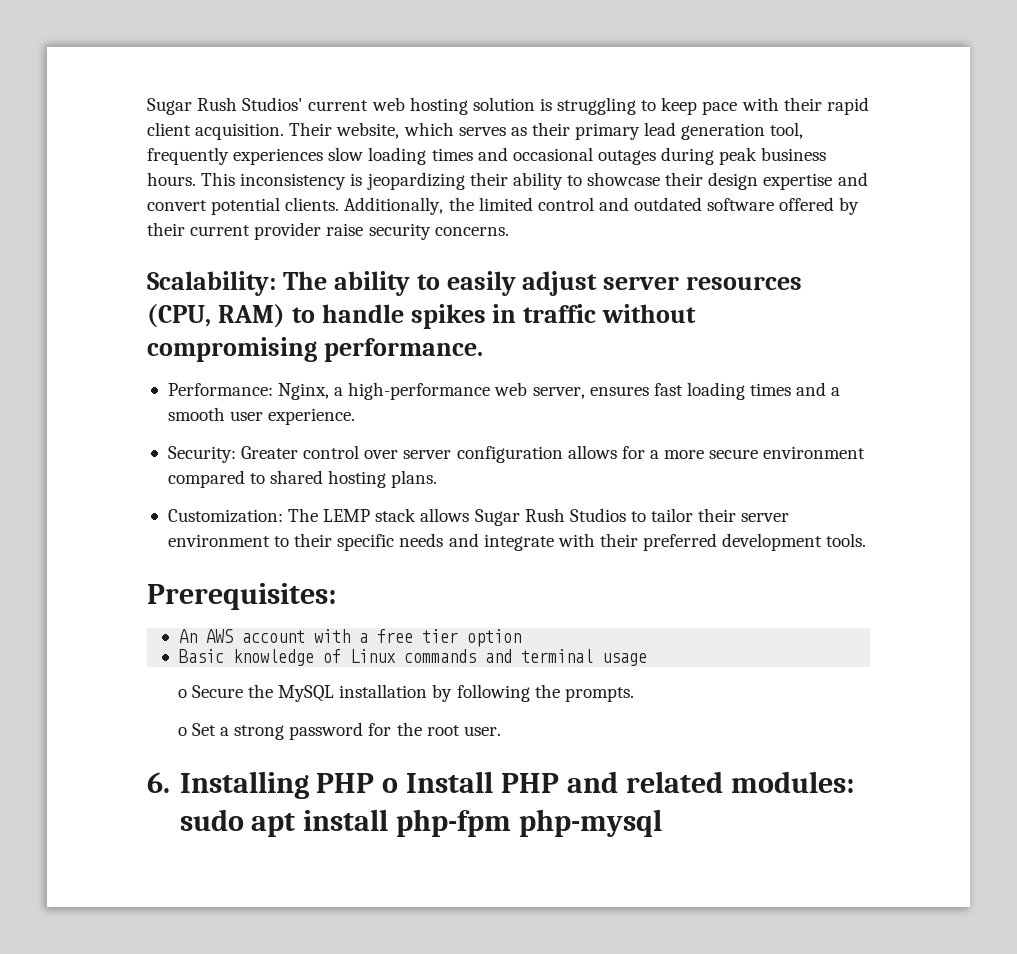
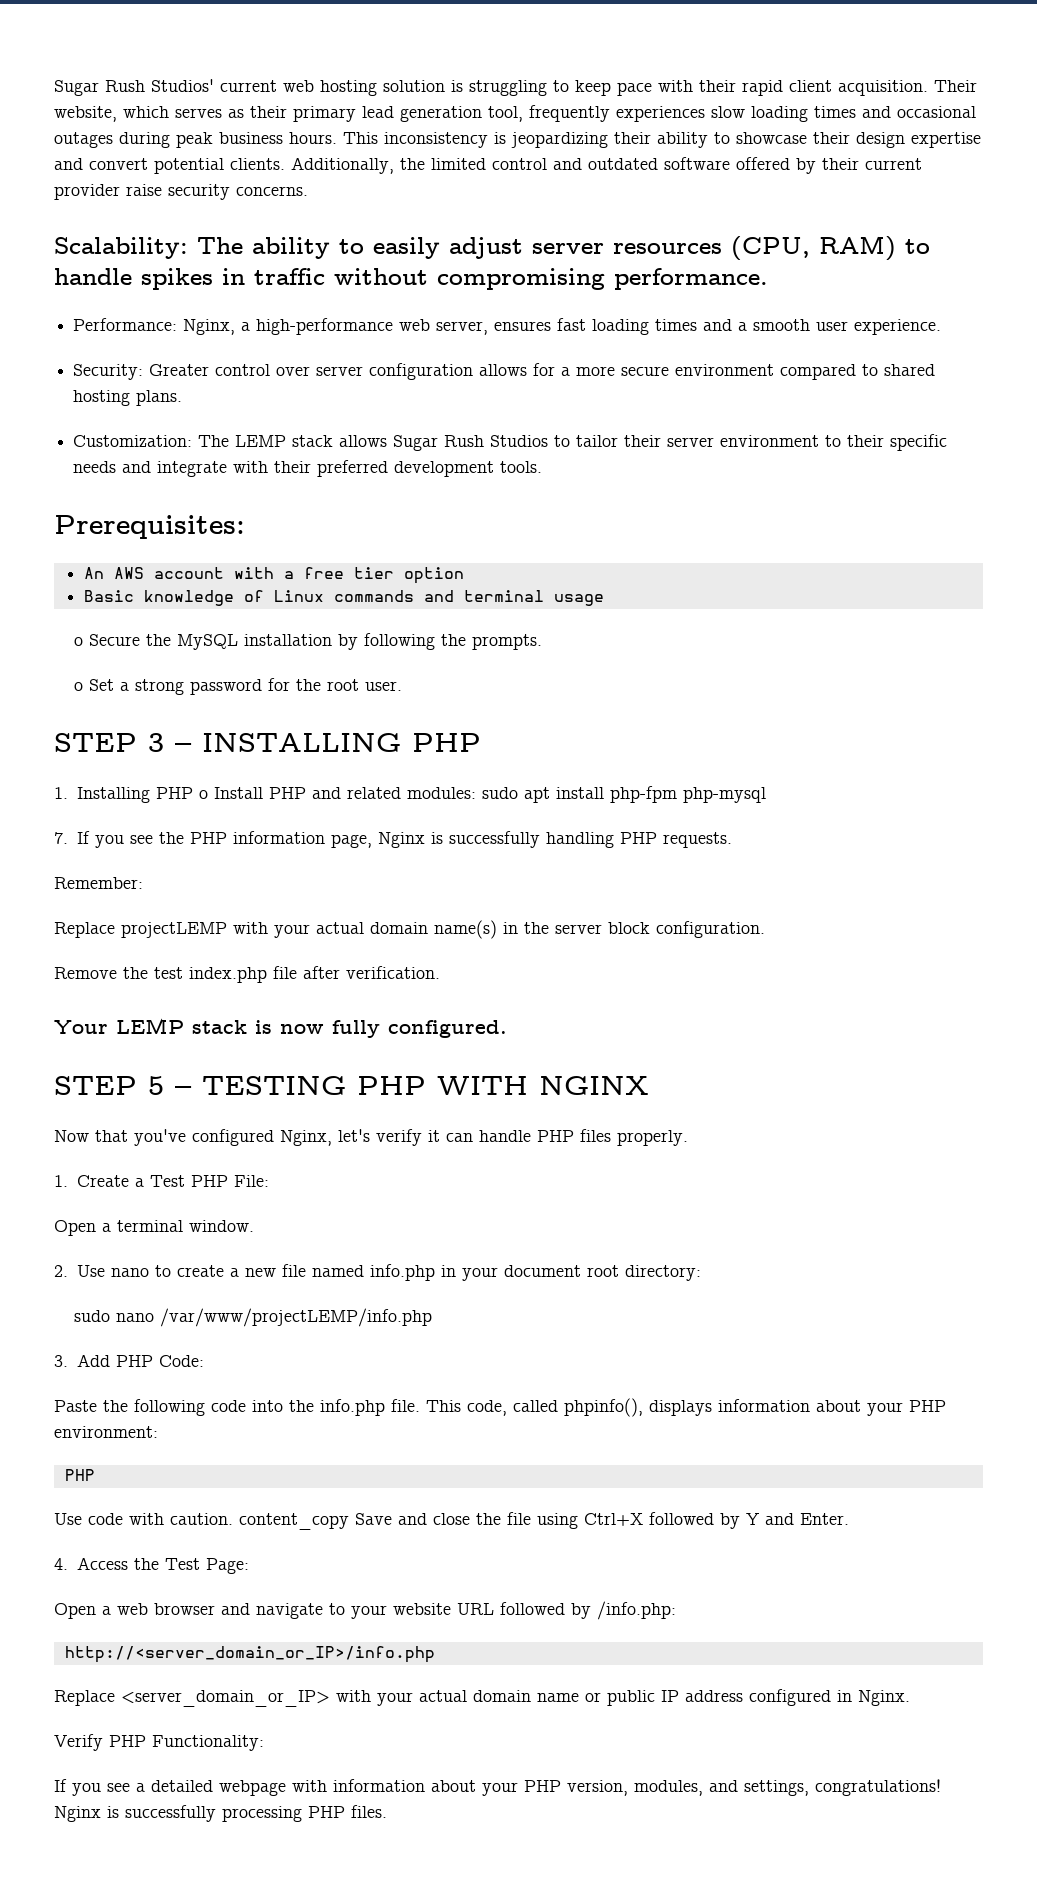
- 6. Installing PHP o Install PHP and related modules: sudo apt install php-fpm php-mysql
+ STEP 3 – INSTALLING PHP
+ 1. Installing PHP o Install PHP and related modules: sudo apt install php-fpm php-mysql
+ 7. If you see the PHP information page, Nginx is successfully handling PHP requests.
+ Remember:
+ Replace projectLEMP with your actual domain name(s) in the server block configuration.
+ Remove the test index.php file after verification.
+ Your LEMP stack is now fully configured.
+ STEP 5 – TESTING PHP WITH NGINX
+ Now that you've configured Nginx, let's verify it can handle PHP files properly.
+ 1. Create a Test PHP File:
+ Open a terminal window.
+ 2. Use nano to create a new file named info.php in your document root directory:
+ sudo nano /var/www/projectLEMP/info.php
+ 3. Add PHP Code:
+ Paste the following code into the info.php file. This code, called phpinfo(), displays information about your PHP environment:
+ PHP
+ Use code with caution. content_copy Save and close the file using Ctrl+X followed by Y and Enter.
+ 4. Access the Test Page:
+ Open a web browser and navigate to your website URL followed by /info.php:
+ http://<server_domain_or_IP>/info.php
+ Replace <server_domain_or_IP> with your actual domain name or public IP address configured in Nginx.
+ Verify PHP Functionality:
+ If you see a detailed webpage with information about your PHP version, modules, and settings, congratulations! Nginx is successfully processing PHP files.

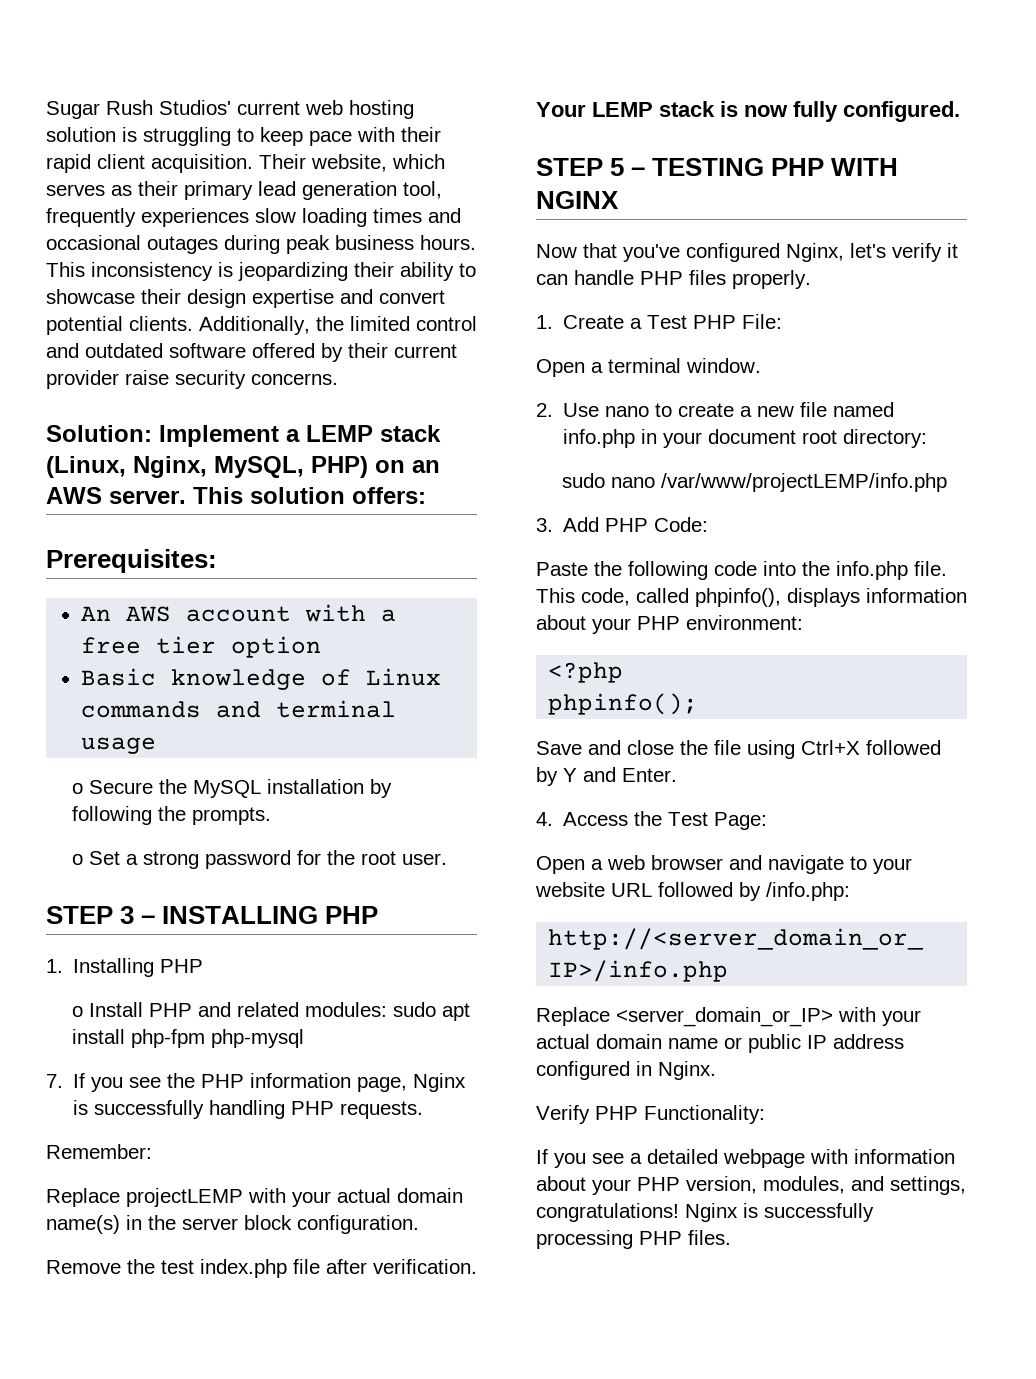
- Scalability: The ability to easily adjust server resources (CPU, RAM) to handle spikes in traffic without compromising performance.
- Performance: Nginx, a high-performance web server, ensures fast loading times and a smooth user experience.
- Security: Greater control over server configuration allows for a more secure environment compared to shared hosting plans.
- Customization: The LEMP stack allows Sugar Rush Studios to tailor their server environment to their specific needs and integrate with their preferred development tools.
+ Solution: Implement a LEMP stack (Linux, Nginx, MySQL, PHP) on an AWS server. This solution offers:
- 1. Installing PHP o Install PHP and related modules: sudo apt install php-fpm php-mysql
+ 1. Installing PHP
+ o Install PHP and related modules: sudo apt install php-fpm php-mysql
  This code, called phpinfo(), displays information about your PHP environment:
- PHP
- Use code with caution. content_copy Save and close the file using Ctrl+X followed by Y and Enter.
+ <?php
+ phpinfo();
+ Save and close the file using Ctrl+X followed by Y and Enter.

